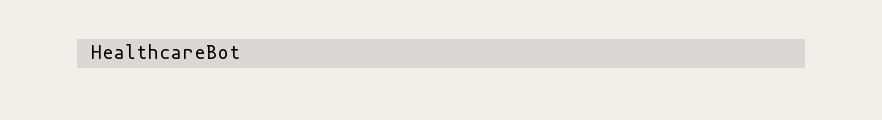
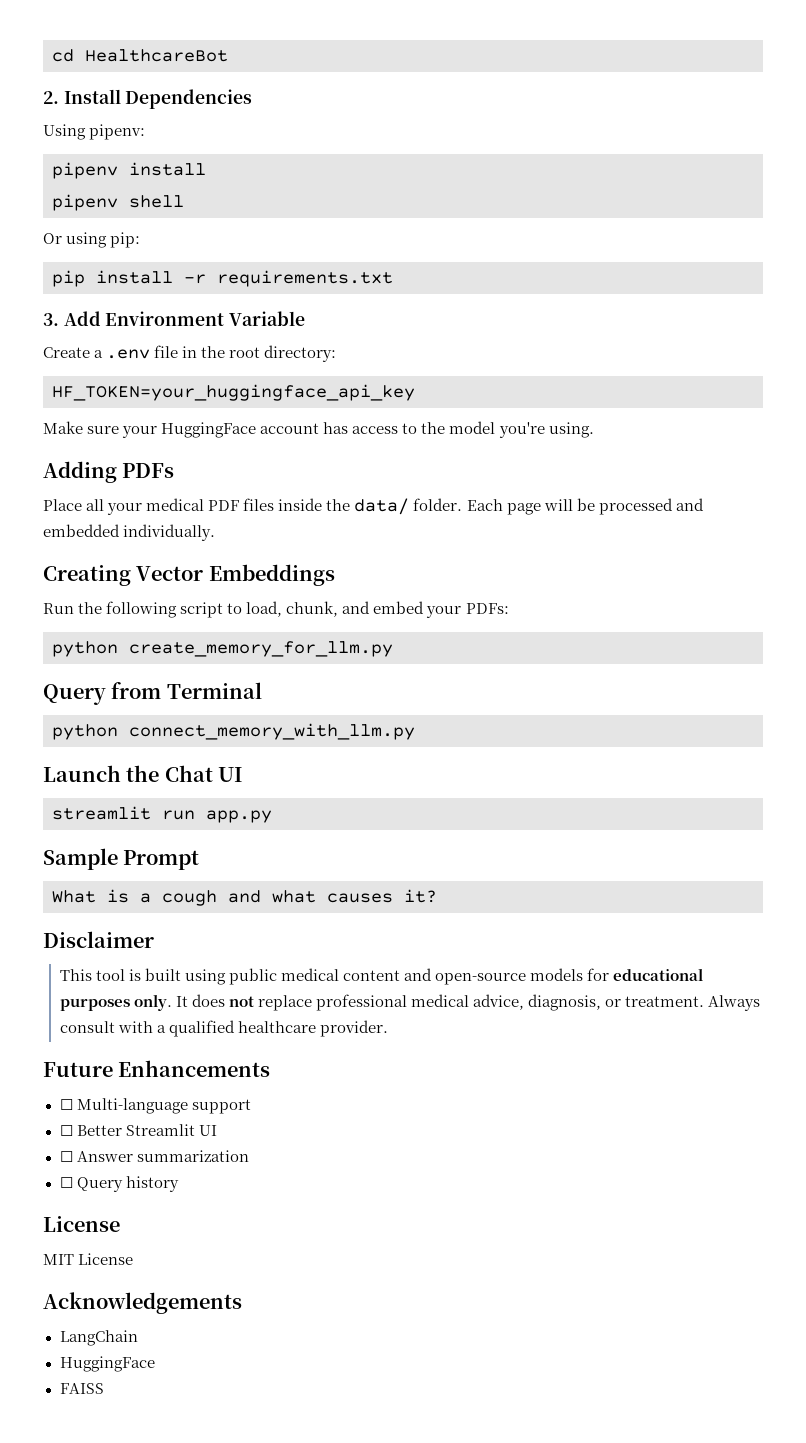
- HealthcareBot
+ cd HealthcareBot
+ 2. Install Dependencies
+ Using pipenv:
+ pipenv install
+ pipenv shell
+ Or using pip:
+ pip install -r requirements.txt
+ 3. Add Environment Variable
+ Create a .env file in the root directory:
+ HF_TOKEN=your_huggingface_api_key
+ Make sure your HuggingFace account has access to the model you're using.
+ Adding PDFs
+ Place all your medical PDF files inside the data/ folder. Each page will be processed and embedded individually.
+ Creating Vector Embeddings
+ Run the following script to load, chunk, and embed your PDFs:
+ python create_memory_for_llm.py
+ Query from Terminal
+ python connect_memory_with_llm.py
+ Launch the Chat UI
+ streamlit run app.py
+ Sample Prompt
+ What is a cough and what causes it?
+ Disclaimer
+ This tool is built using public medical content and open-source models for educational purposes only. It does not replace professional medical advice, diagnosis, or treatment. Always consult with a qualified healthcare provider.
+ Future Enhancements
+ ☐ Multi-language support
+ ☐ Better Streamlit UI
+ ☐ Answer summarization
+ ☐ Query history
+ License
+ MIT License
+ Acknowledgements
+ LangChain
+ HuggingFace
+ FAISS

